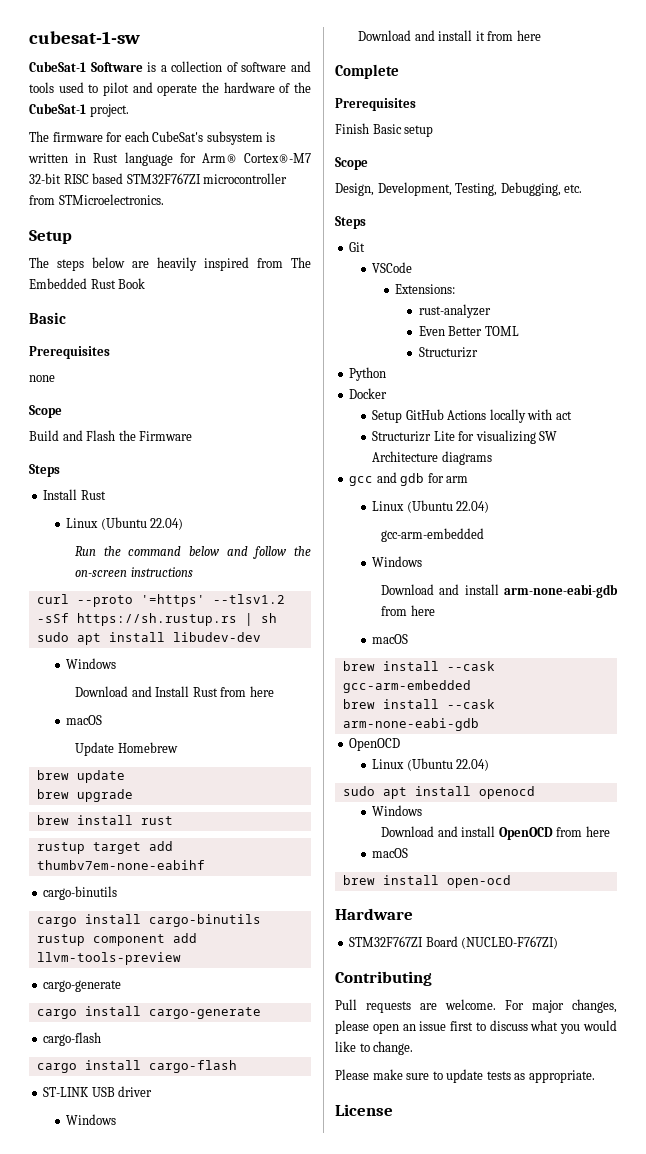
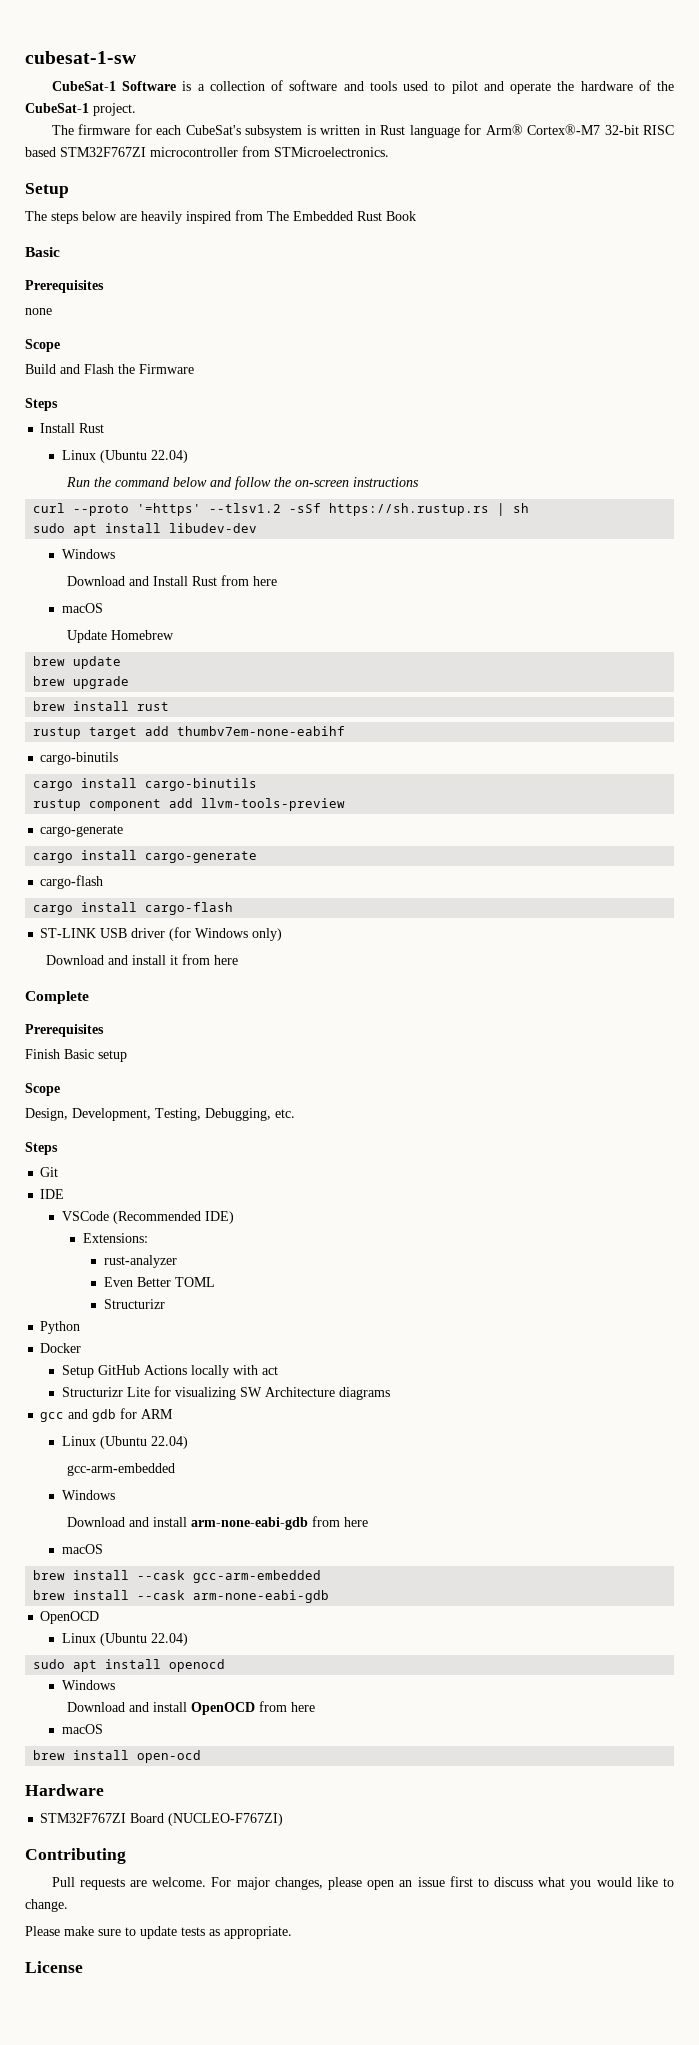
- ST-LINK USB driver
- Windows
+ ST-LINK USB driver (for Windows only)
+ IDE
- VSCode
+ VSCode (Recommended IDE)
- gcc and gdb for arm
+ gcc and gdb for ARM

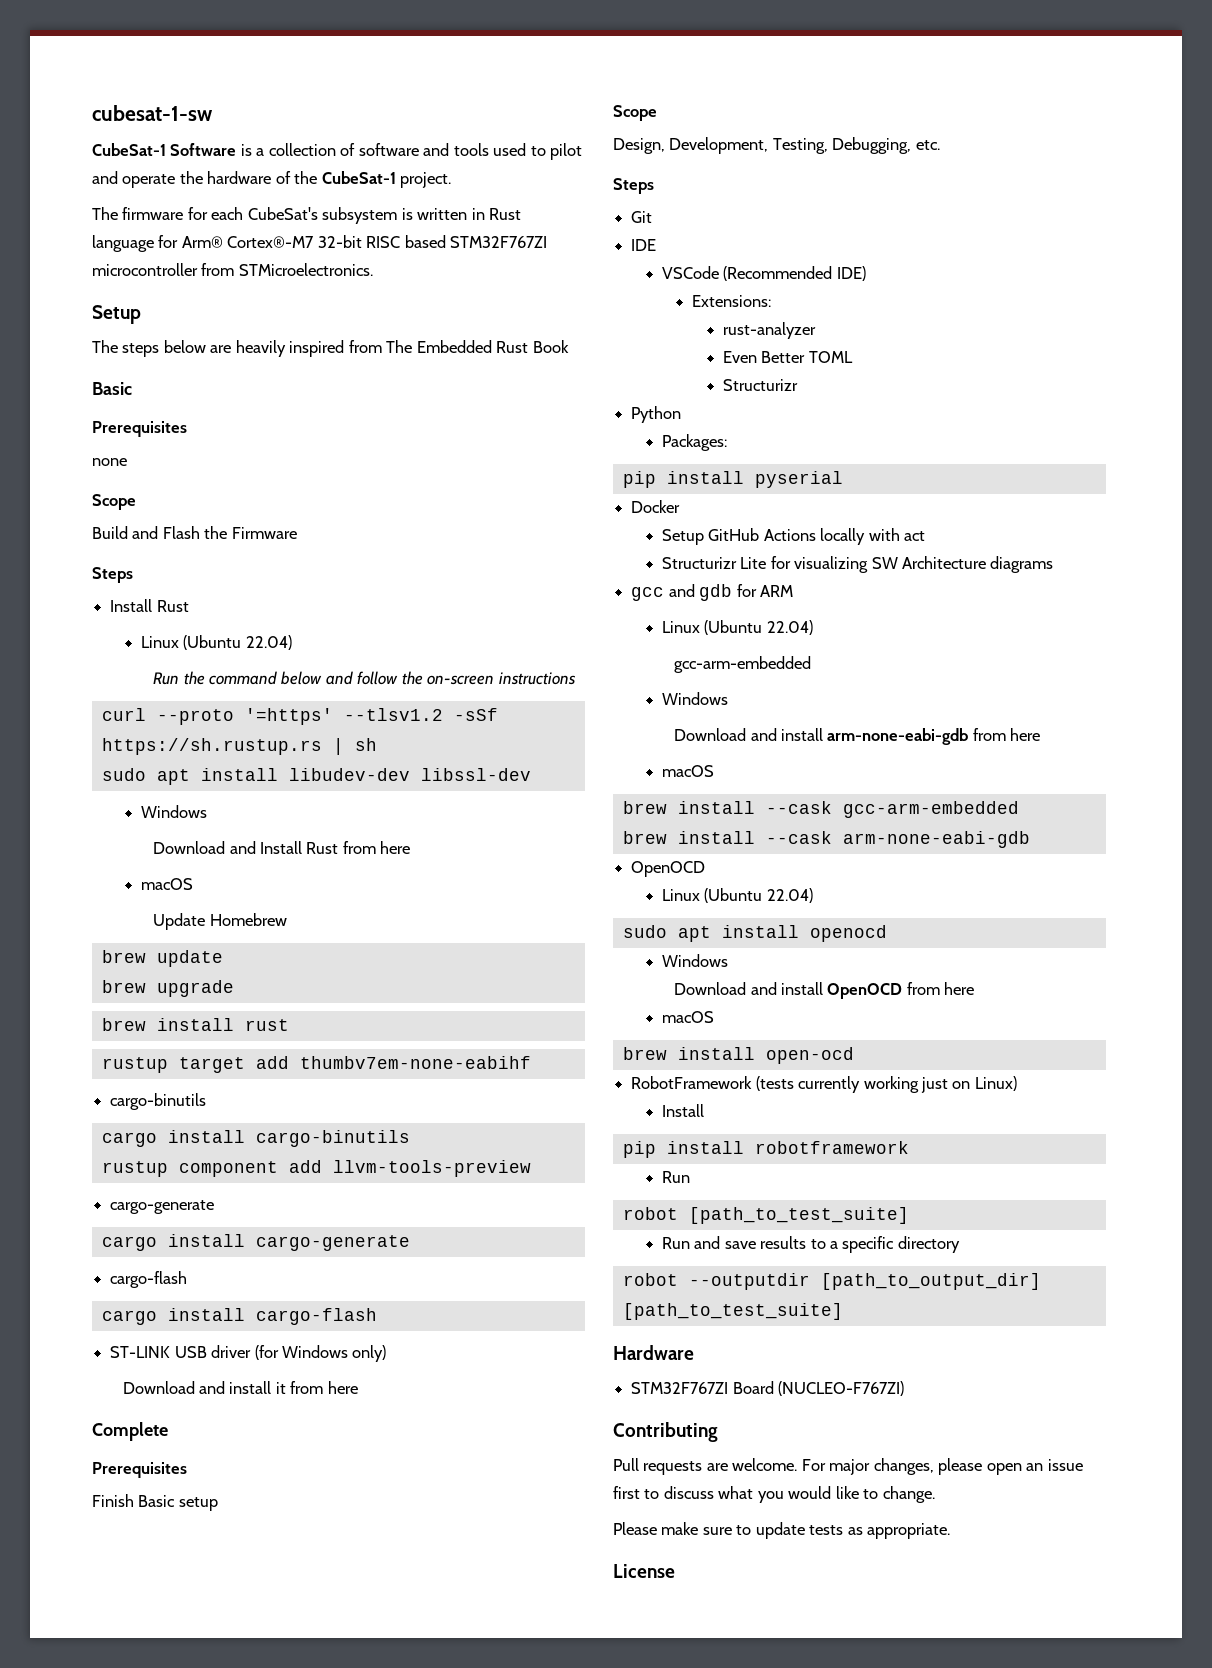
- sudo apt install libudev-dev
+ sudo apt install libudev-dev libssl-dev
+ Packages:
+ pip install pyserial
+ RobotFramework (tests currently working just on Linux)
+ Install
+ pip install robotframework
+ Run
+ robot [path_to_test_suite]
+ Run and save results to a specific directory
+ robot --outputdir [path_to_output_dir] [path_to_test_suite]

